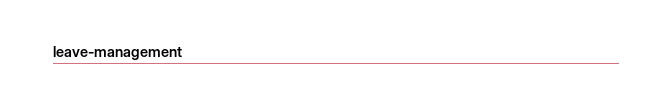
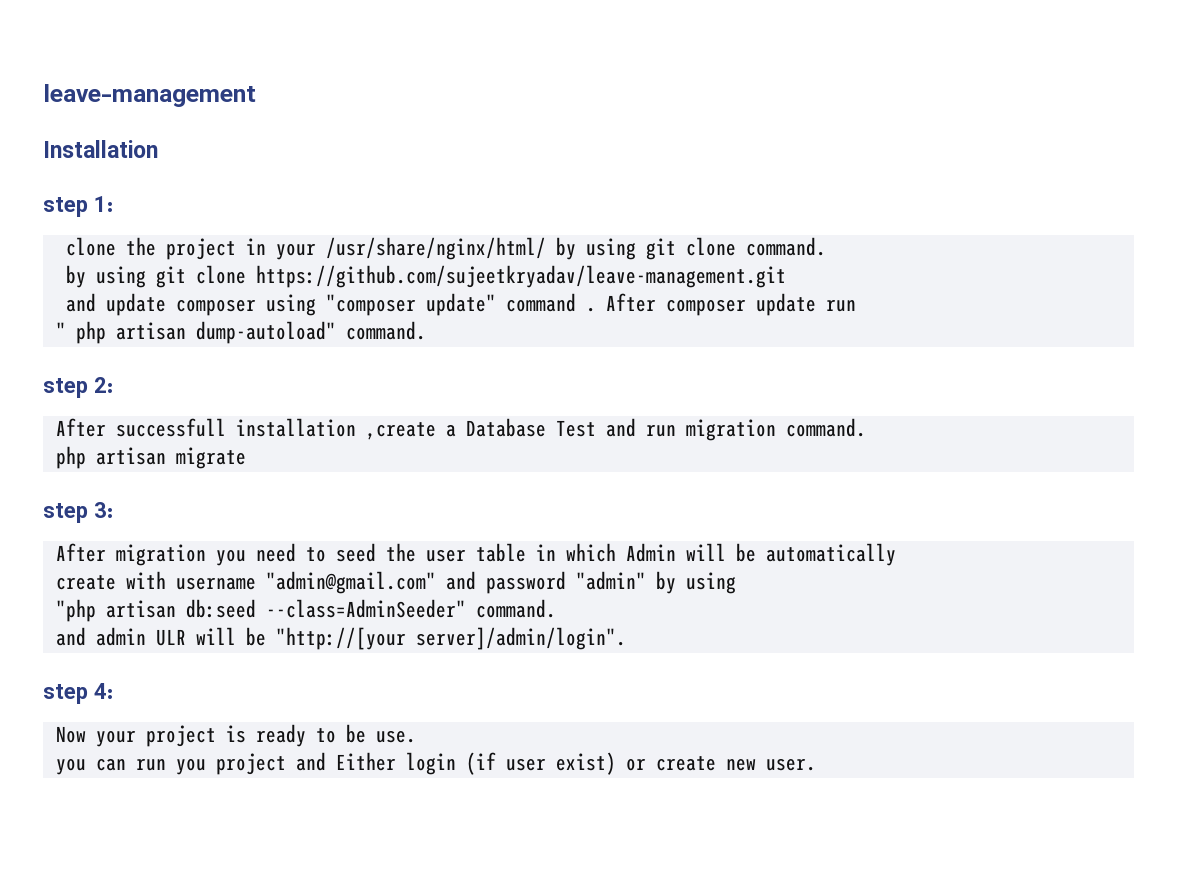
+ Installation
+ step 1:
+ clone the project in your /usr/share/nginx/html/ by using git clone command.
+ by using git clone https://github.com/sujeetkryadav/leave-management.git
+ and update composer using "composer update" command . After composer update run
+ " php artisan dump-autoload" command.
+ step 2:
+ After successfull installation ,create a Database Test and run migration command.
+ php artisan migrate
+ step 3:
+ After migration you need to seed the user table in which Admin will be automatically
+ create with username "admin@gmail.com" and password "admin" by using
+ "php artisan db:seed --class=AdminSeeder" command.
+ and admin ULR will be "http://[your server]/admin/login".
+ step 4:
+ Now your project is ready to be use.
+ you can run you project and Either login (if user exist) or create new user.

